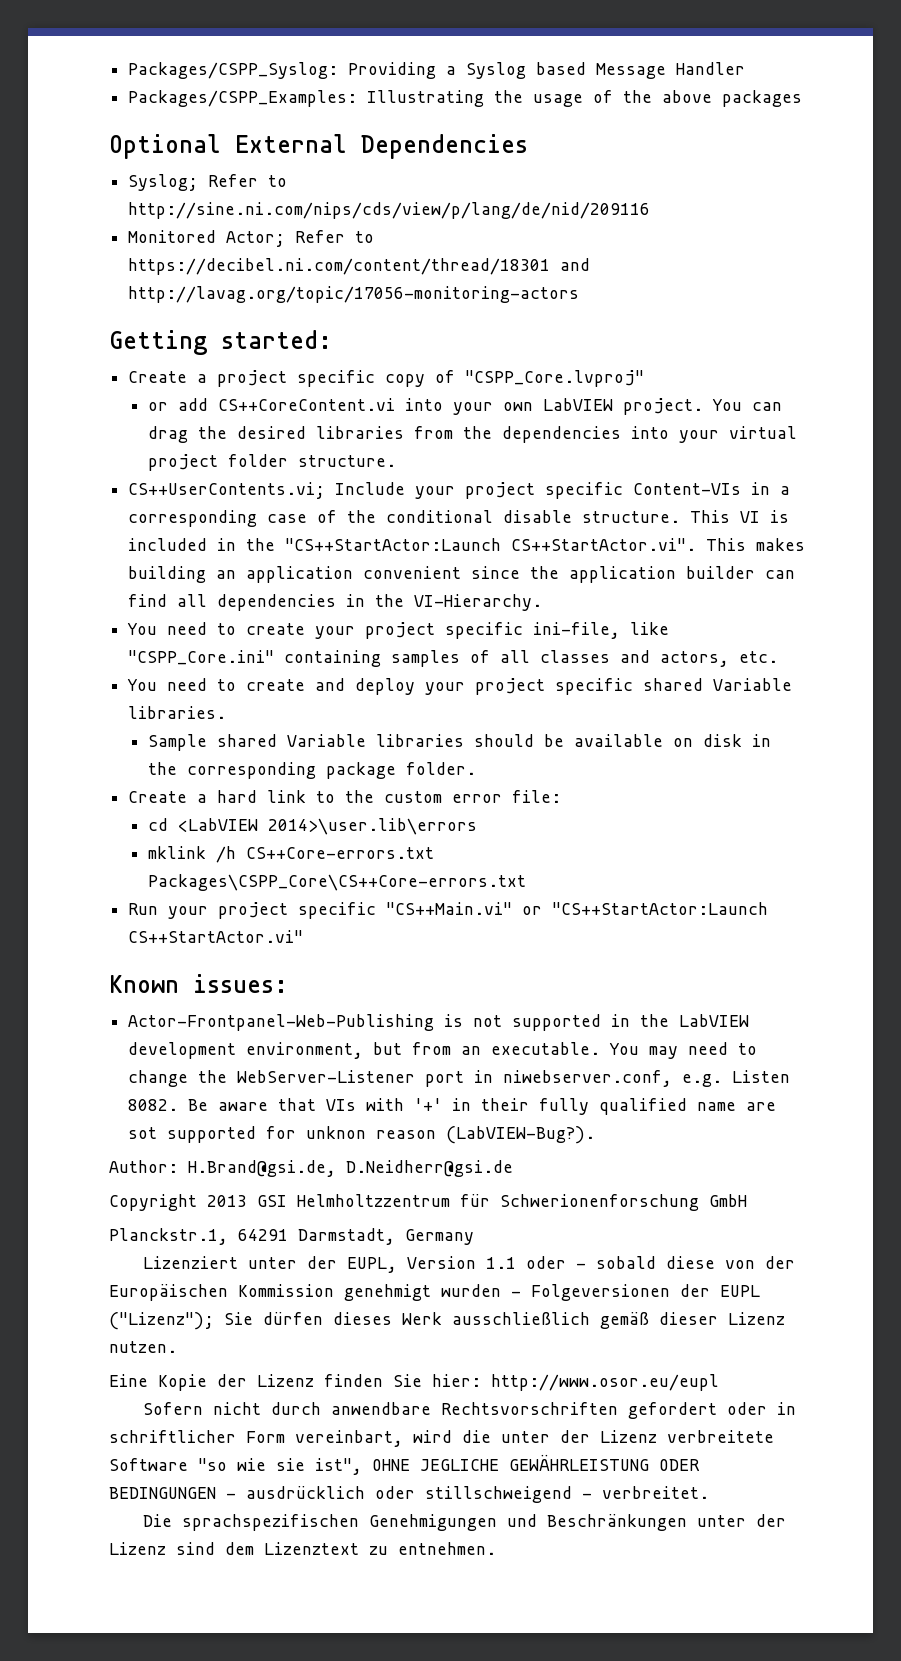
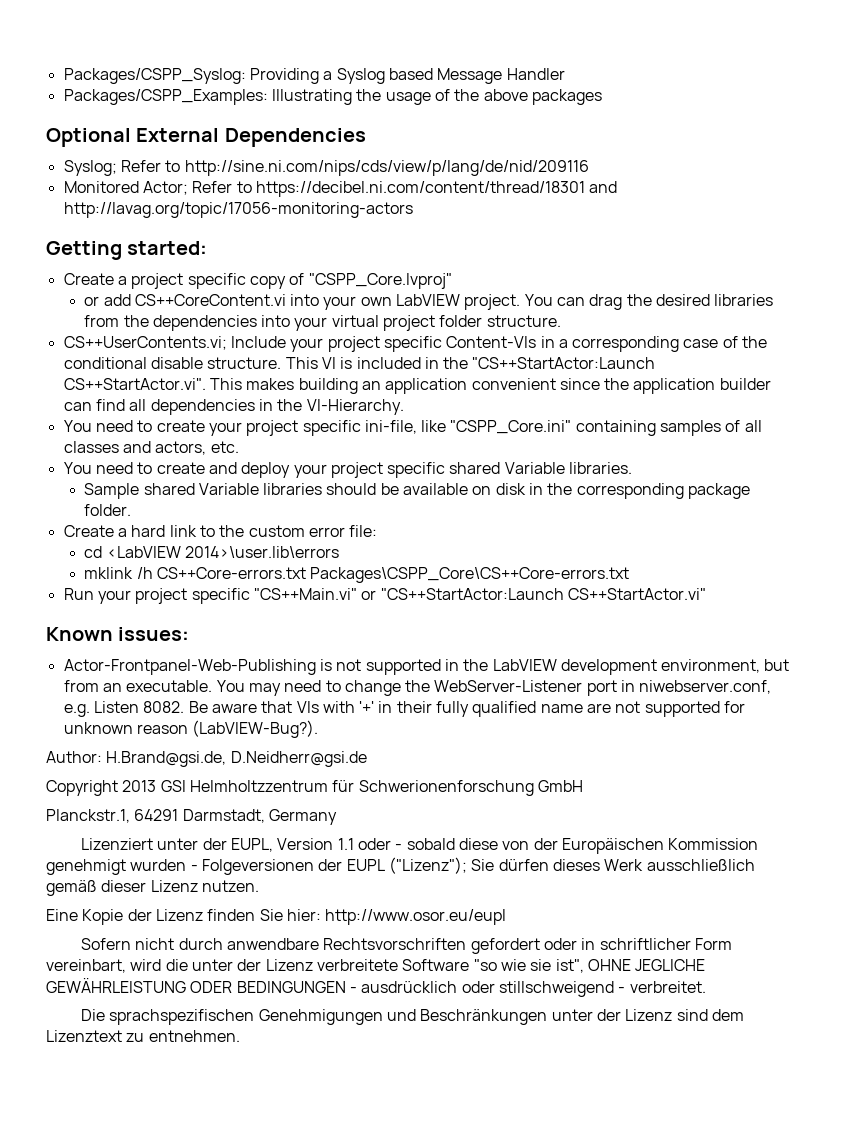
- Be aware that VIs with '+' in their fully qualified name are sot supported for unknon reason (LabVIEW-Bug?).
+ Be aware that VIs with '+' in their fully qualified name are not supported for unknown reason (LabVIEW-Bug?).

